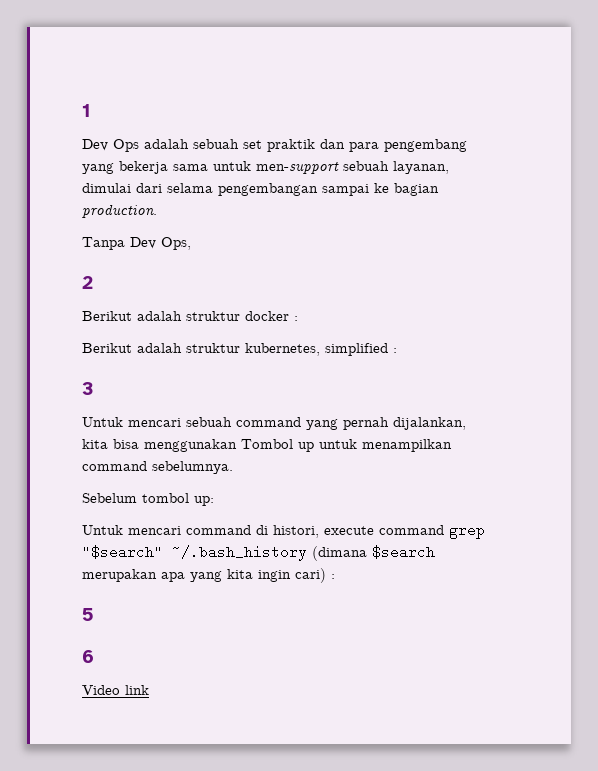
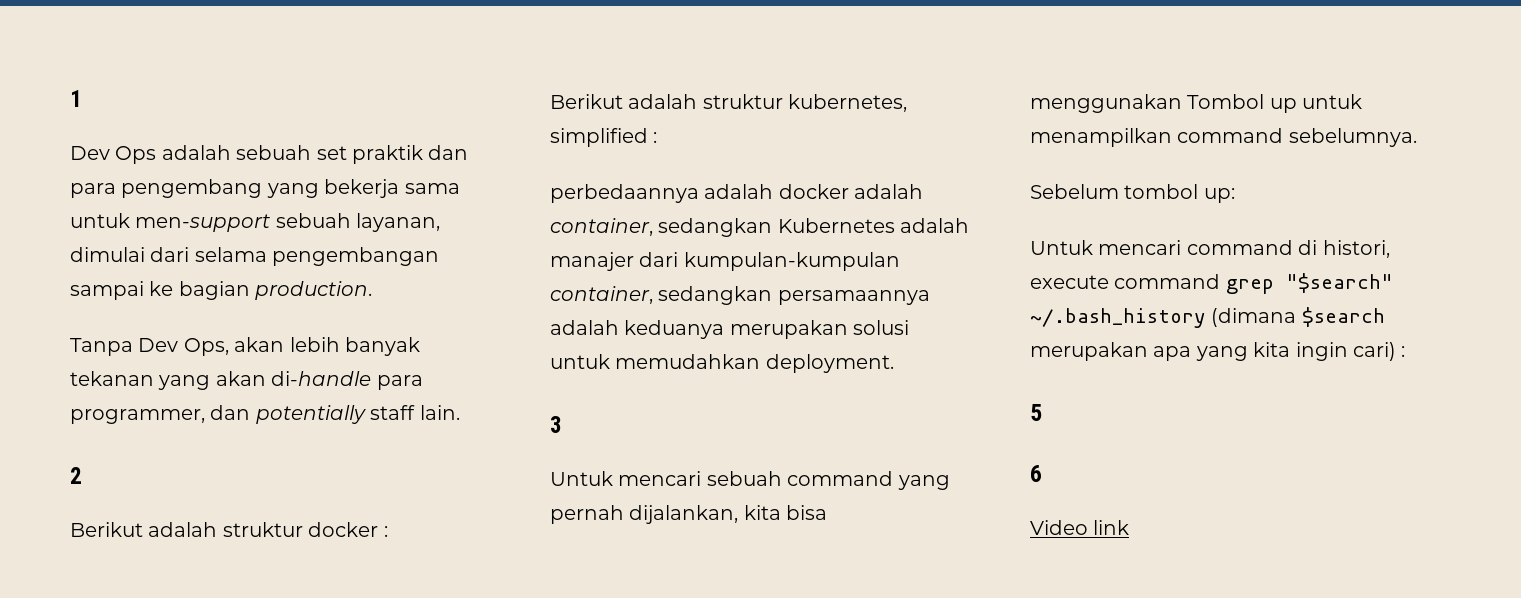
- Tanpa Dev Ops,
+ Tanpa Dev Ops, akan lebih banyak tekanan yang akan di-handle para programmer, dan potentially staff lain.
+ perbedaannya adalah docker adalah container, sedangkan Kubernetes adalah manajer dari kumpulan-kumpulan container, sedangkan persamaannya adalah keduanya merupakan solusi untuk memudahkan deployment.

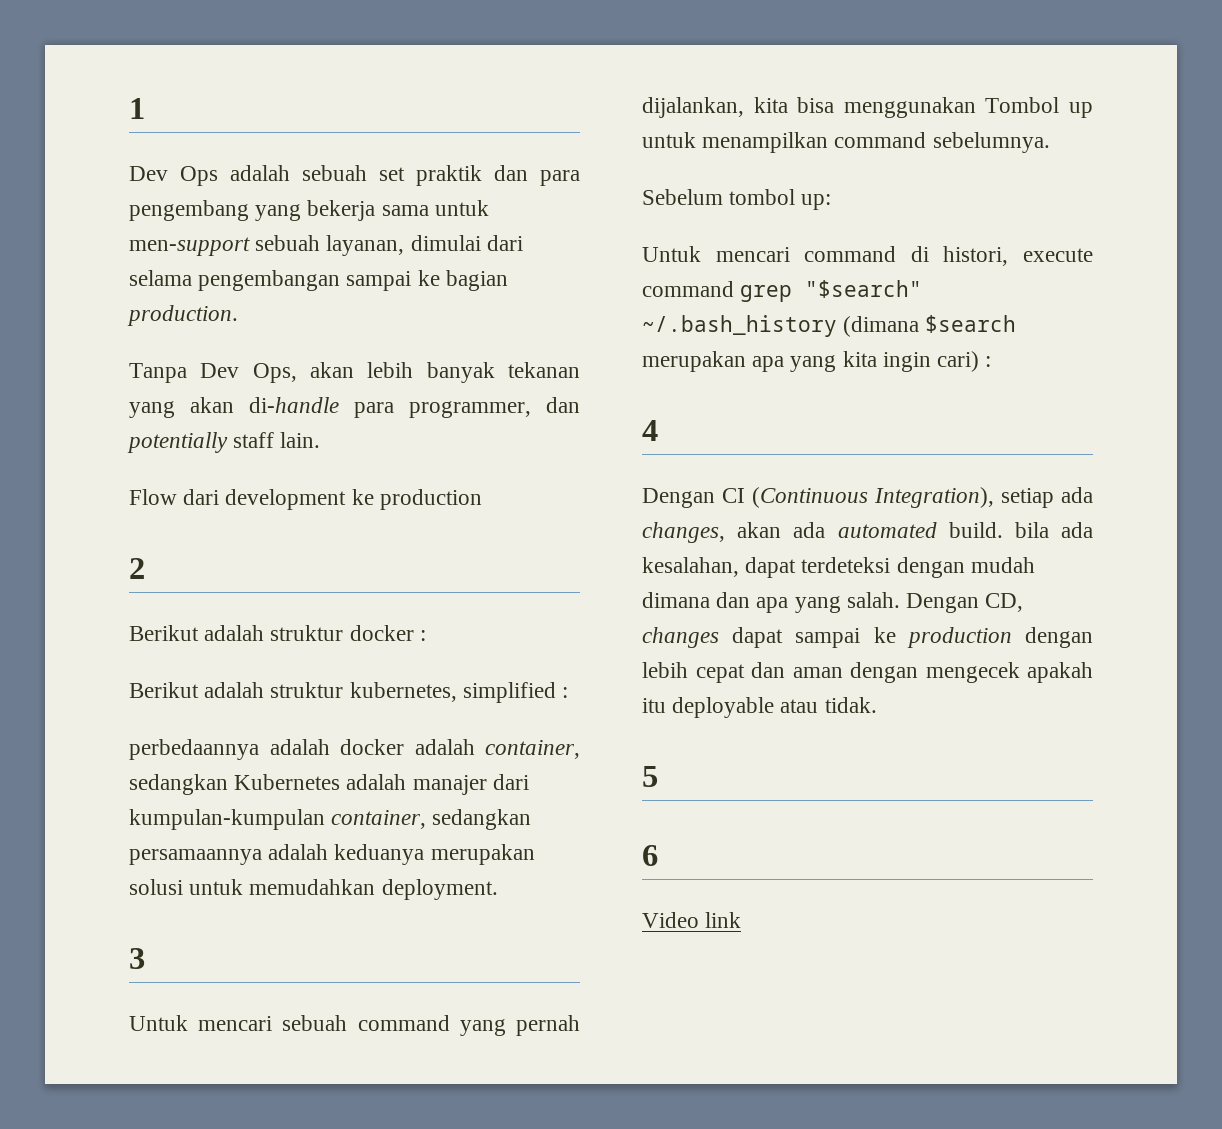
+ Flow dari development ke production
+ 4
+ Dengan CI (Continuous Integration), setiap ada changes, akan ada automated build. bila ada kesalahan, dapat terdeteksi dengan mudah dimana dan apa yang salah. Dengan CD, changes dapat sampai ke production dengan lebih cepat dan aman dengan mengecek apakah itu deployable atau tidak.

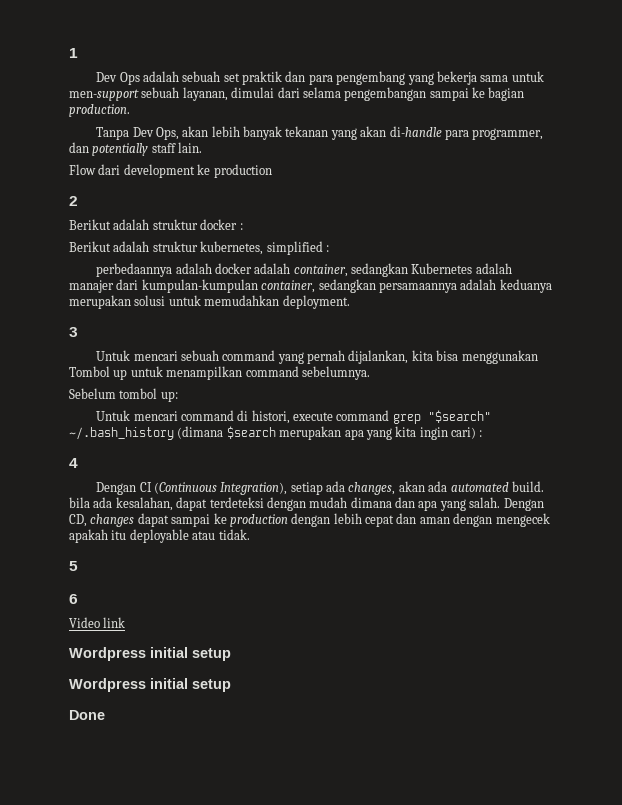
  Video link
+ Wordpress initial setup
+ Wordpress initial setup
+ Done

